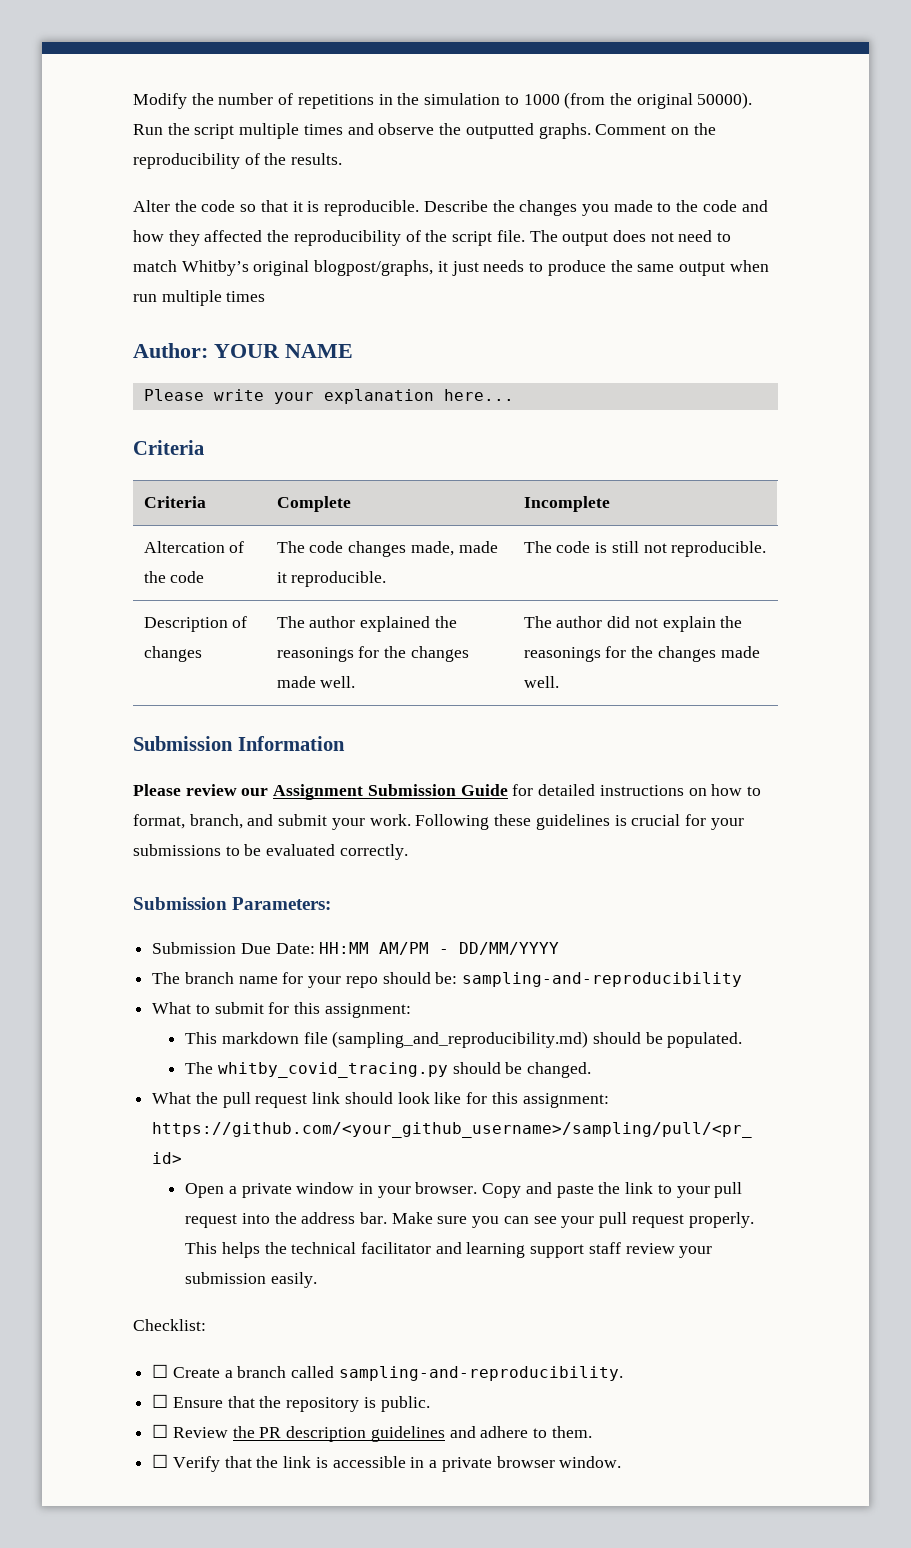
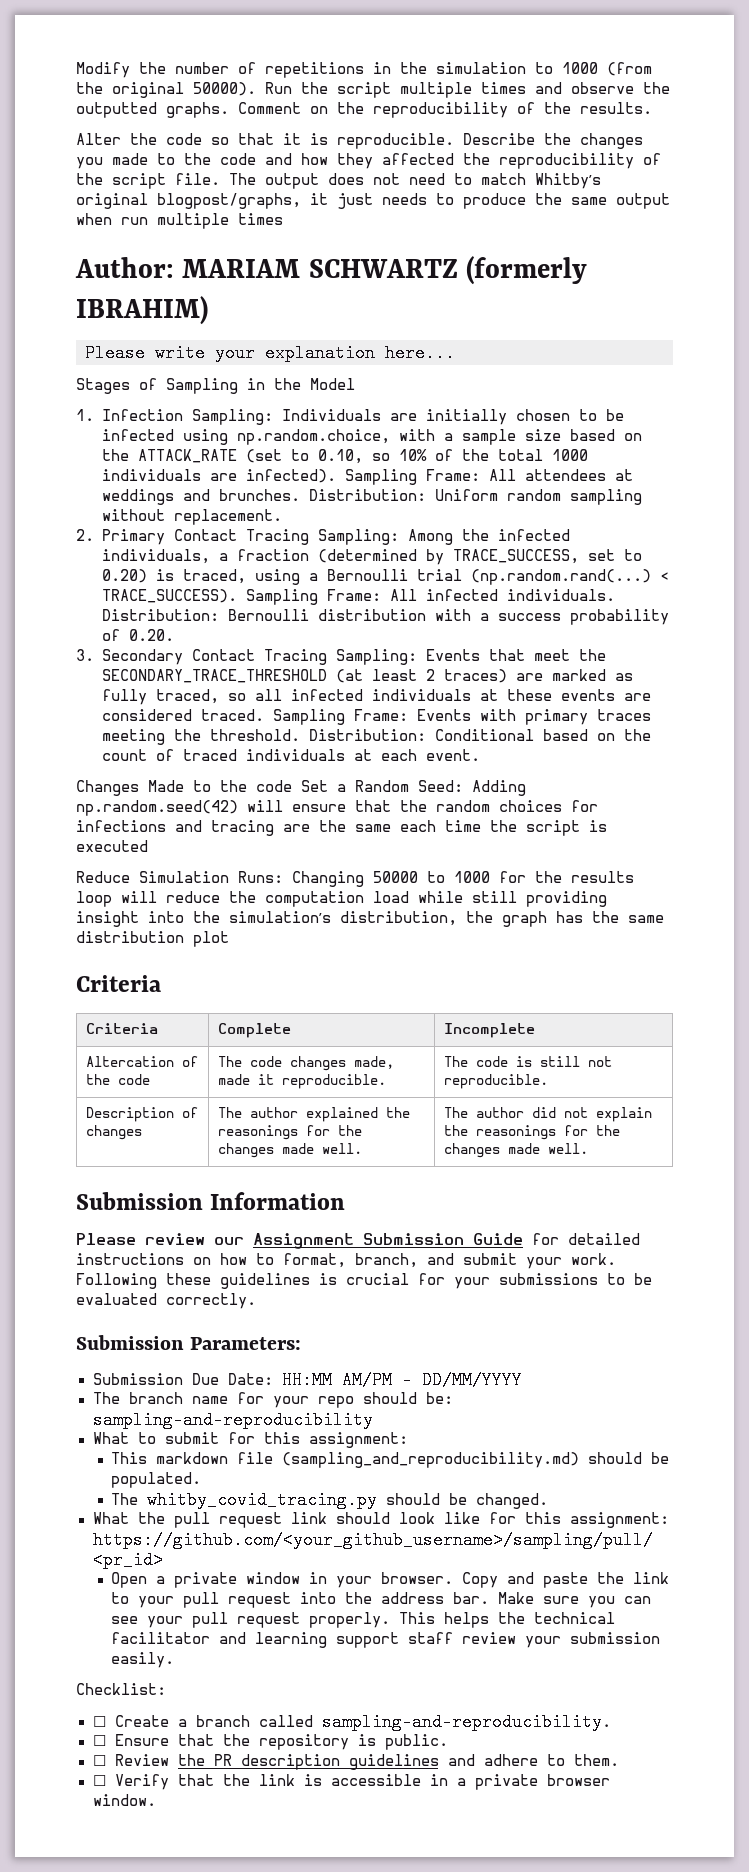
- Author: YOUR NAME
+ Author: MARIAM SCHWARTZ (formerly IBRAHIM)
+ Stages of Sampling in the Model
+ 1. Infection Sampling: Individuals are initially chosen to be infected using np.random.choice, with a sample size based on the ATTACK_RATE (set to 0.10, so 10% of the total 1000 individuals are infected). Sampling Frame: All attendees at weddings and brunches. Distribution: Uniform random sampling without replacement.
+ 2. Primary Contact Tracing Sampling: Among the infected individuals, a fraction (determined by TRACE_SUCCESS, set to 0.20) is traced, using a Bernoulli trial (np.random.rand(...) < TRACE_SUCCESS). Sampling Frame: All infected individuals. Distribution: Bernoulli distribution with a success probability of 0.20.
+ 3. Secondary Contact Tracing Sampling: Events that meet the SECONDARY_TRACE_THRESHOLD (at least 2 traces) are marked as fully traced, so all infected individuals at these events are considered traced. Sampling Frame: Events with primary traces meeting the threshold. Distribution: Conditional based on the count of traced individuals at each event.
+ Changes Made to the code Set a Random Seed: Adding np.random.seed(42) will ensure that the random choices for infections and tracing are the same each time the script is executed
+ Reduce Simulation Runs: Changing 50000 to 1000 for the results loop will reduce the computation load while still providing insight into the simulation’s distribution, the graph has the same distribution plot

